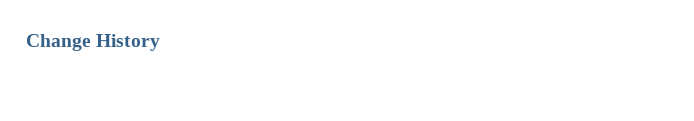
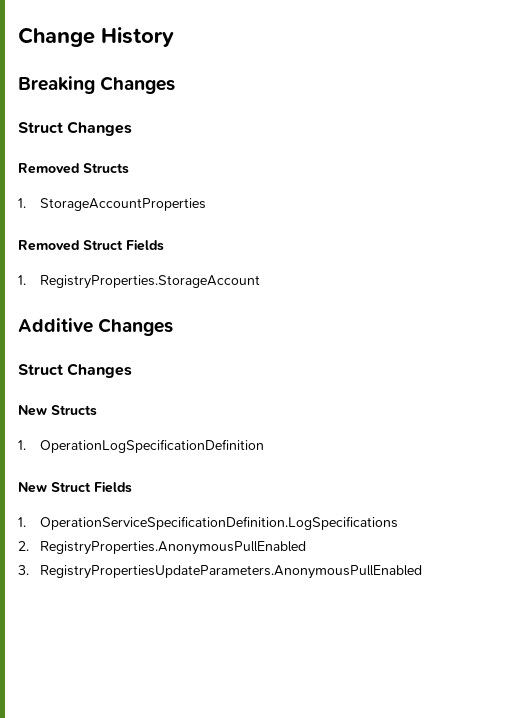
+ Breaking Changes
+ Struct Changes
+ Removed Structs
+ 1. StorageAccountProperties
+ Removed Struct Fields
+ 1. RegistryProperties.StorageAccount
+ Additive Changes
+ Struct Changes
+ New Structs
+ 1. OperationLogSpecificationDefinition
+ New Struct Fields
+ 1. OperationServiceSpecificationDefinition.LogSpecifications
+ 2. RegistryProperties.AnonymousPullEnabled
+ 3. RegistryPropertiesUpdateParameters.AnonymousPullEnabled

